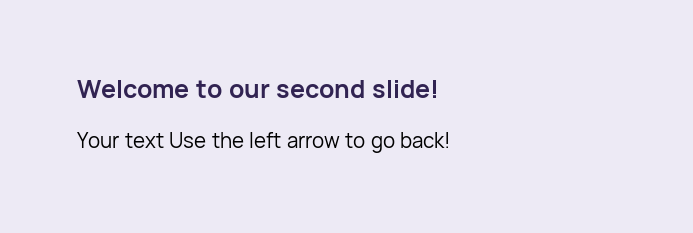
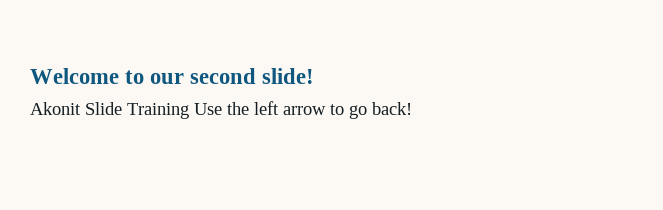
- Your text Use the left arrow to go back!
+ Akonit Slide Training Use the left arrow to go back!

